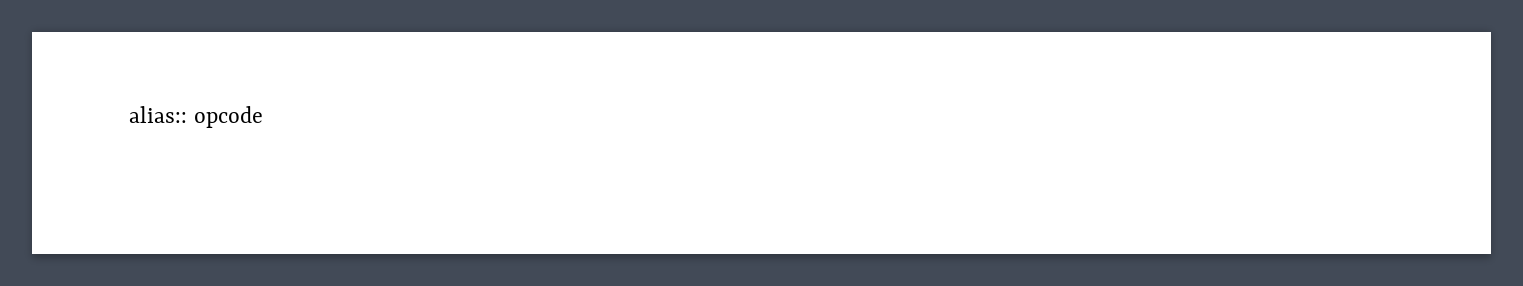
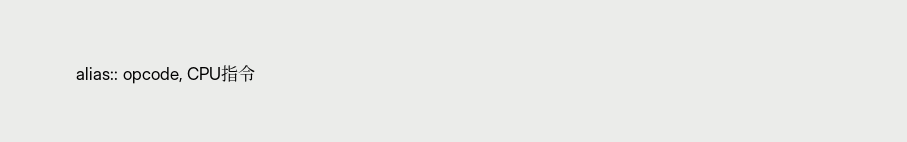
- alias:: opcode
+ alias:: opcode, CPU指令

